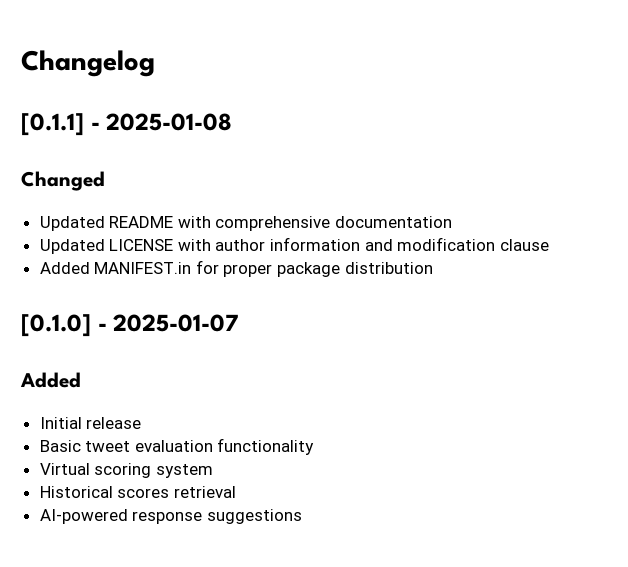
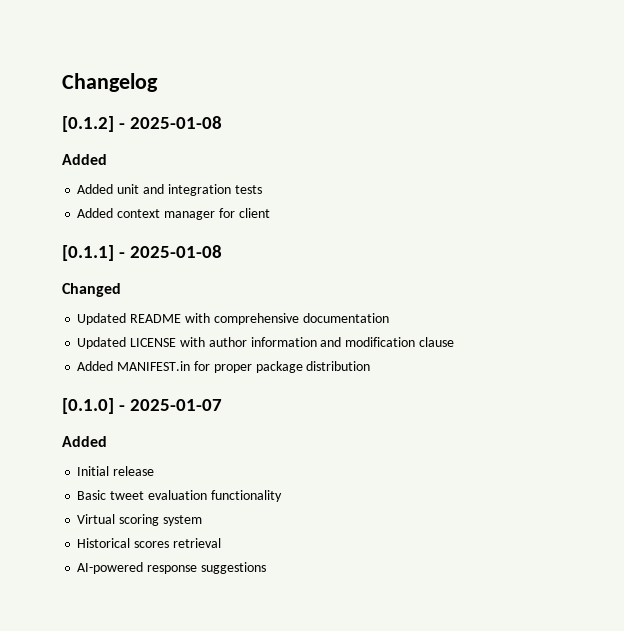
+ [0.1.2] - 2025-01-08
+ Added
+ Added unit and integration tests
+ Added context manager for client

